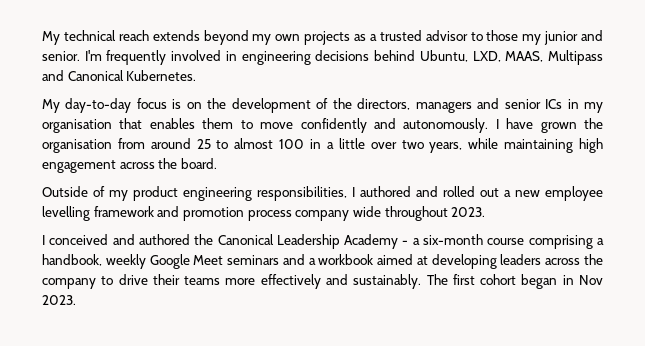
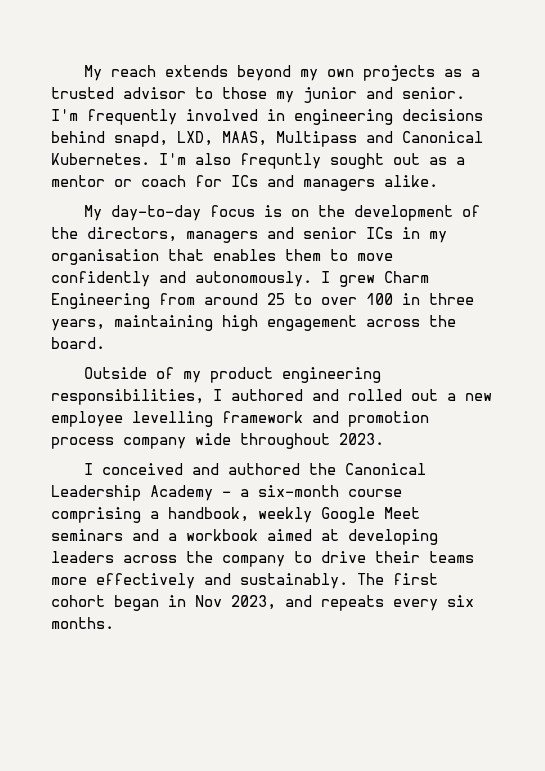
- My technical reach extends beyond my own projects as a trusted advisor to those my junior and senior.
+ My reach extends beyond my own projects as a trusted advisor to those my junior and senior.
- I'm frequently involved in engineering decisions behind Ubuntu, LXD, MAAS, Multipass and Canonical Kubernetes.
+ I'm frequently involved in engineering decisions behind snapd, LXD, MAAS, Multipass and Canonical Kubernetes. I'm also frequntly sought out as a mentor or coach for ICs and managers alike.
- I have grown the organisation from around 25 to almost 100 in a little over two years, while maintaining high engagement across the board.
+ I grew Charm Engineering from around 25 to over 100 in three years, maintaining high engagement across the board.
- The first cohort began in Nov 2023.
+ The first cohort began in Nov 2023, and repeats every six months.

